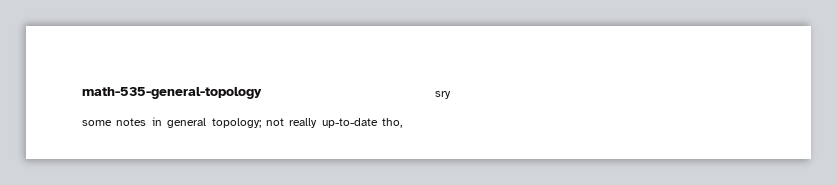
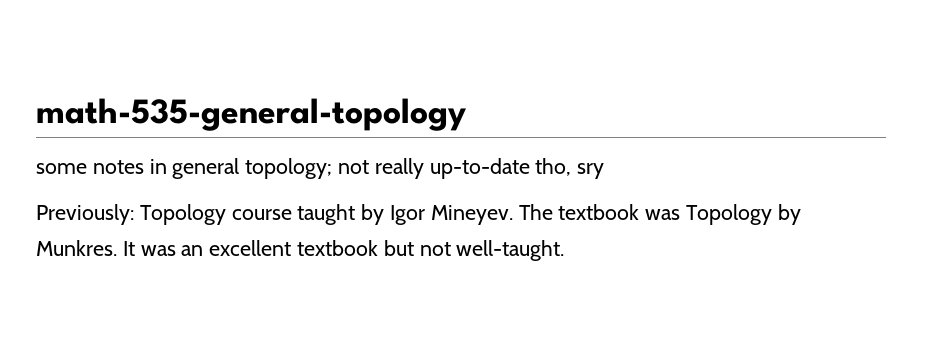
+ Previously: Topology course taught by Igor Mineyev. The textbook was Topology by Munkres. It was an excellent textbook but not well-taught.

